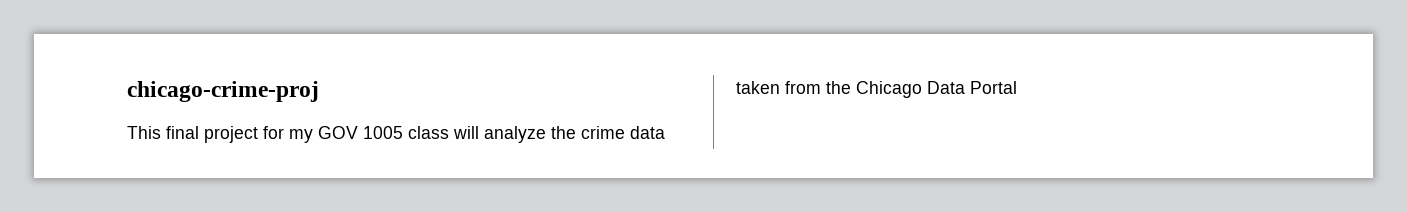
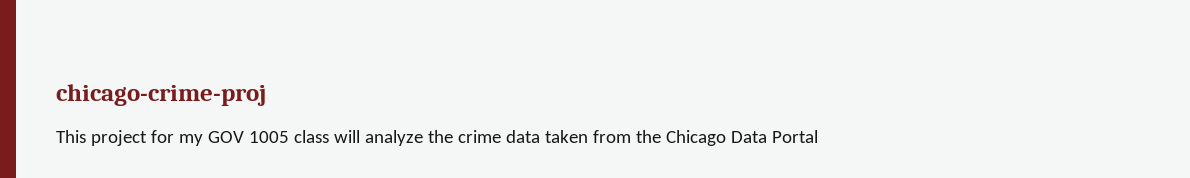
- This final project for my GOV 1005 class will analyze the crime data taken from the Chicago Data Portal
+ This project for my GOV 1005 class will analyze the crime data taken from the Chicago Data Portal

